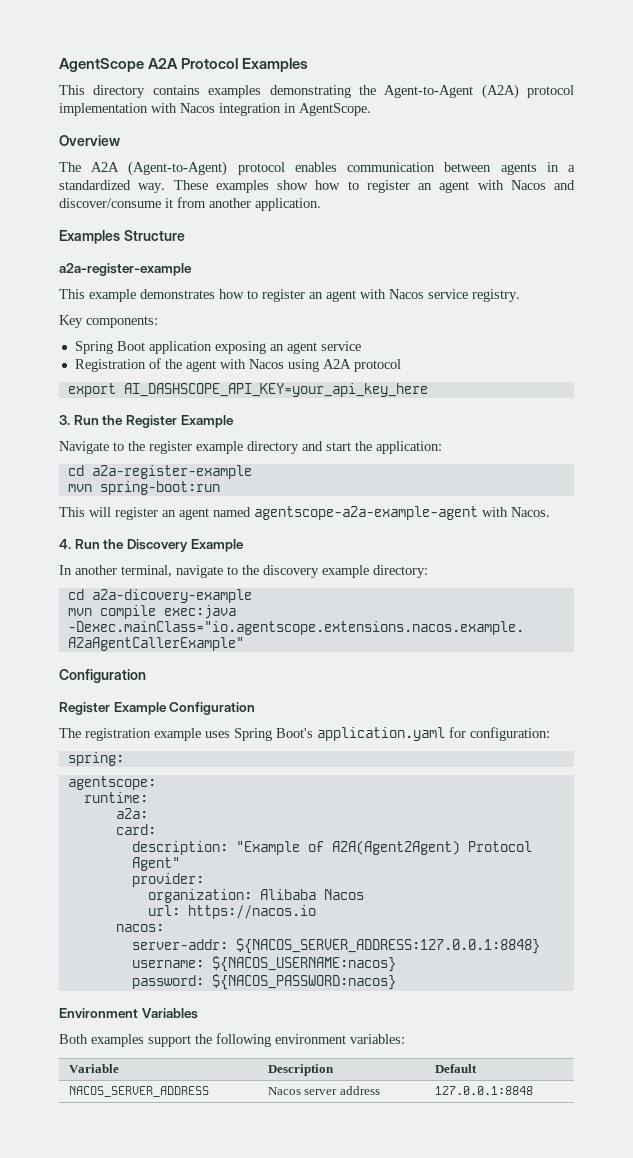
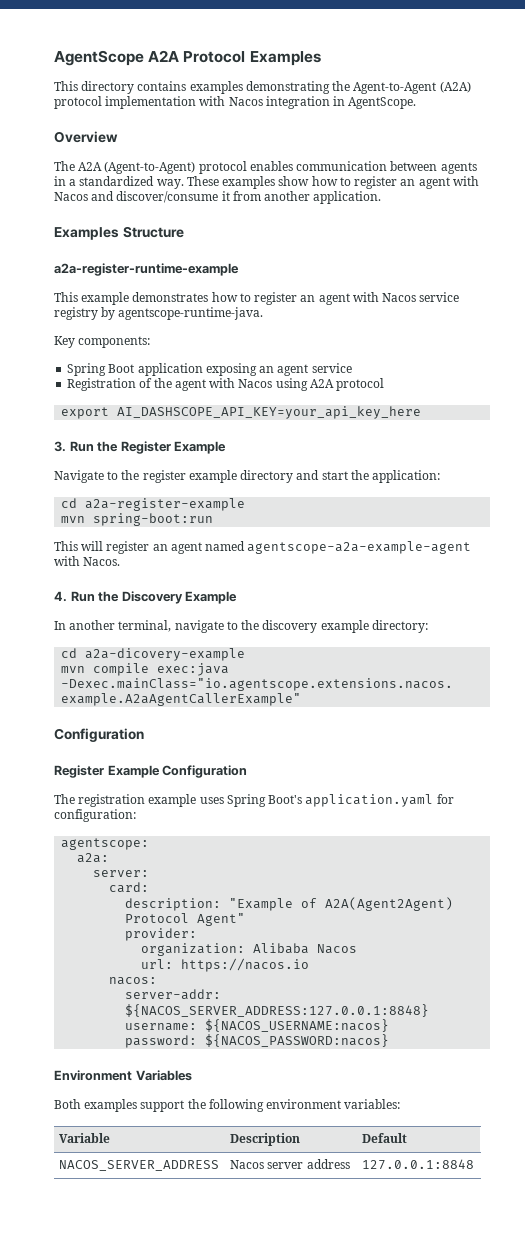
  Examples Structure
- a2a-register-example
+ a2a-register-runtime-example
- This example demonstrates how to register an agent with Nacos service registry.
+ This example demonstrates how to register an agent with Nacos service registry by agentscope-runtime-java.
- spring:
- runtime:
  a2a:
+ server:

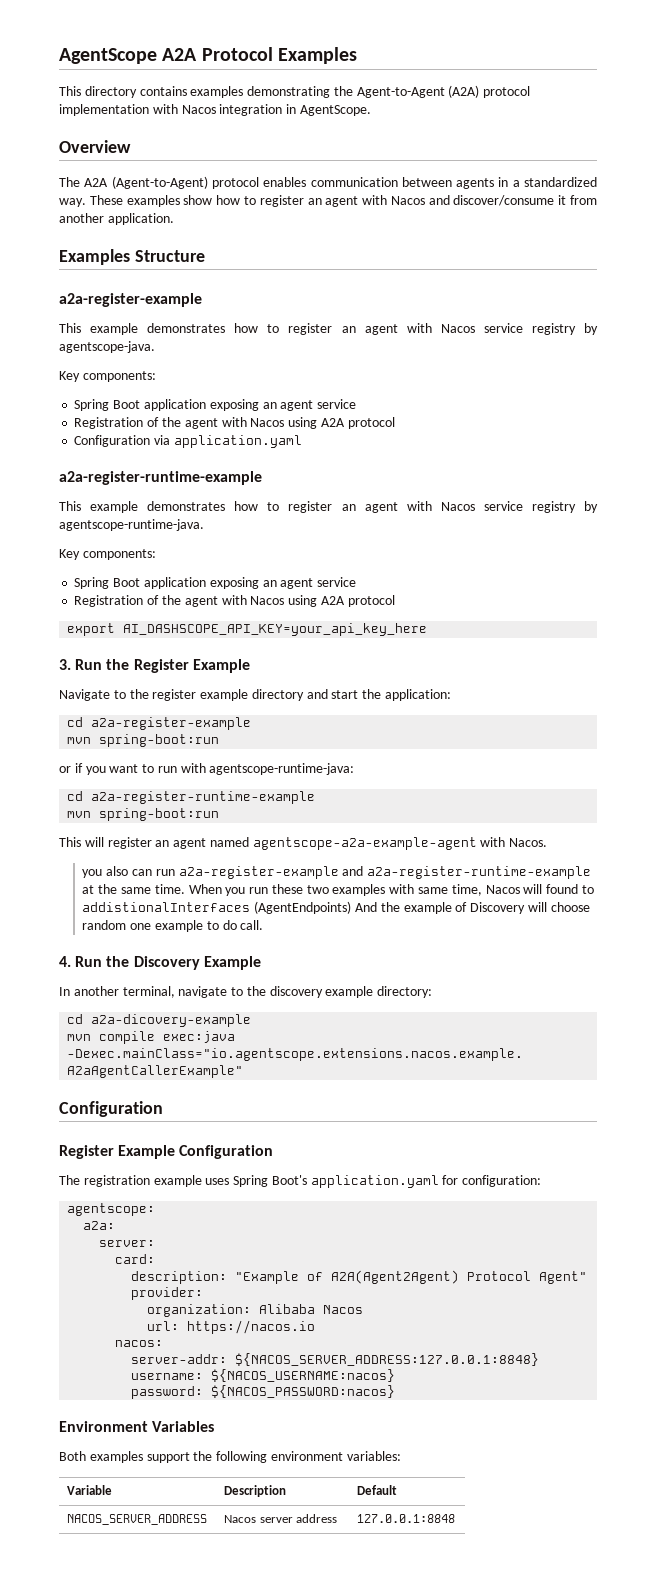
  Examples Structure
+ a2a-register-example
+ This example demonstrates how to register an agent with Nacos service registry by agentscope-java.
+ Key components:
+ Spring Boot application exposing an agent service
+ Registration of the agent with Nacos using A2A protocol
+ Configuration via application.yaml
+ or if you want to run with agentscope-runtime-java:
+ cd a2a-register-runtime-example
+ mvn spring-boot:run
+ you also can run a2a-register-example and a2a-register-runtime-example at the same time. When you run these two examples with same time, Nacos will found to addistionalInterfaces (AgentEndpoints) And the example of Discovery will choose random one example to do call.

